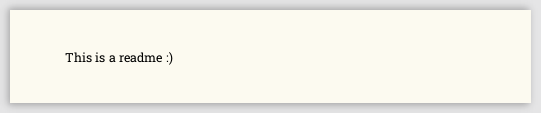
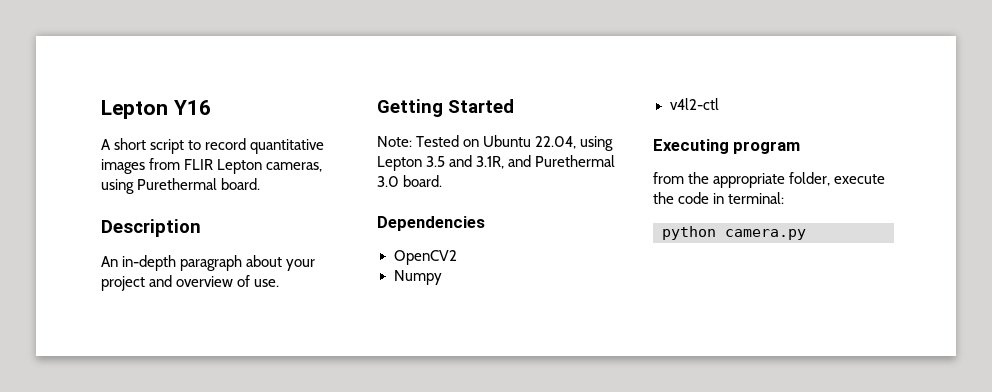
- This is a readme :)
+ Lepton Y16
+ A short script to record quantitative images from FLIR Lepton cameras, using Purethermal board.
+ Description
+ An in-depth paragraph about your project and overview of use.
+ Getting Started
+ Note: Tested on Ubuntu 22.04, using Lepton 3.5 and 3.1R, and Purethermal 3.0 board.
+ Dependencies
+ OpenCV2
+ Numpy
+ v4l2-ctl
+ Executing program
+ from the appropriate folder, execute the code in terminal:
+ python camera.py

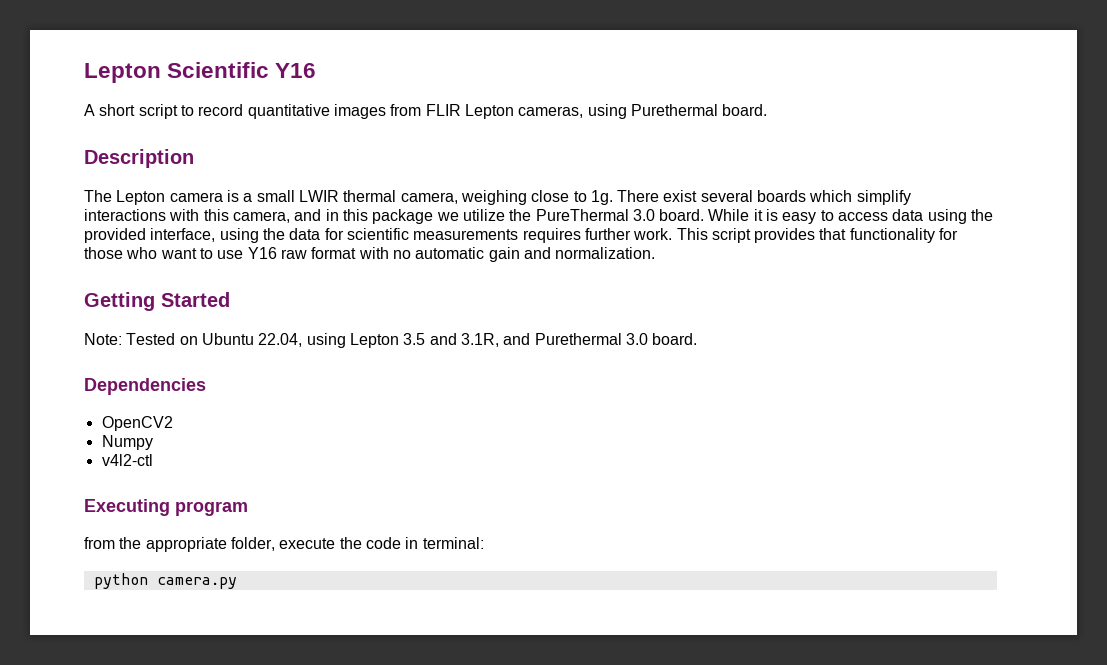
- Lepton Y16
+ Lepton Scientific Y16
- An in-depth paragraph about your project and overview of use.
+ The Lepton camera is a small LWIR thermal camera, weighing close to 1g. There exist several boards which simplify interactions with this camera, and in this package we utilize the PureThermal 3.0 board. While it is easy to access data using the provided interface, using the data for scientific measurements requires further work. This script provides that functionality for those who want to use Y16 raw format with no automatic gain and normalization.

